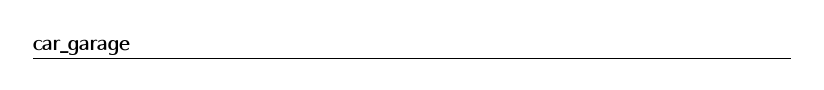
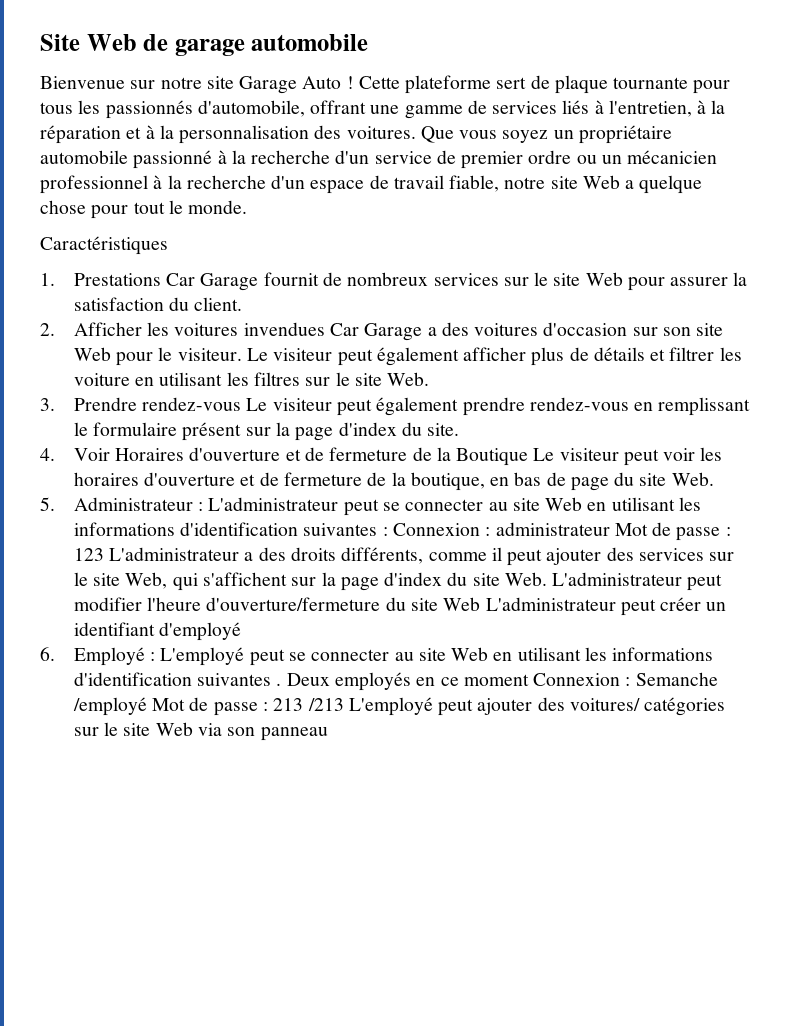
- car_garage
+ Site Web de garage automobile
+ Bienvenue sur notre site Garage Auto ! Cette plateforme sert de plaque tournante pour tous les passionnés d'automobile, offrant une gamme de services liés à l'entretien, à la réparation et à la personnalisation des voitures. Que vous soyez un propriétaire automobile passionné à la recherche d'un service de premier ordre ou un mécanicien professionnel à la recherche d'un espace de travail fiable, notre site Web a quelque chose pour tout le monde.
+ Caractéristiques
+ 1. Prestations Car Garage fournit de nombreux services sur le site Web pour assurer la satisfaction du client.
+ 2. Afficher les voitures invendues Car Garage a des voitures d'occasion sur son site Web pour le visiteur. Le visiteur peut également afficher plus de détails et filtrer les voiture en utilisant les filtres sur le site Web.
+ 3. Prendre rendez-vous Le visiteur peut également prendre rendez-vous en remplissant le formulaire présent sur la page d'index du site.
+ 4. Voir Horaires d'ouverture et de fermeture de la Boutique Le visiteur peut voir les horaires d'ouverture et de fermeture de la boutique, en bas de page du site Web.
+ 5. Administrateur : L'administrateur peut se connecter au site Web en utilisant les informations d'identification suivantes : Connexion : administrateur Mot de passe : 123 L'administrateur a des droits différents, comme il peut ajouter des services sur le site Web, qui s'affichent sur la page d'index du site Web. L'administrateur peut modifier l'heure d'ouverture/fermeture du site Web L'administrateur peut créer un identifiant d'employé
+ 6. Employé : L'employé peut se connecter au site Web en utilisant les informations d'identification suivantes . Deux employés en ce moment Connexion : Semanche /employé Mot de passe : 213 /213 L'employé peut ajouter des voitures/ catégories sur le site Web via son panneau

